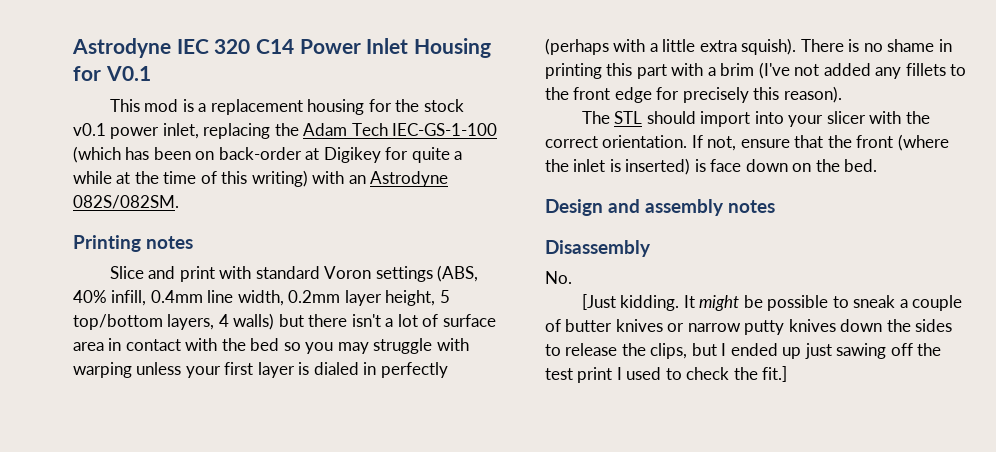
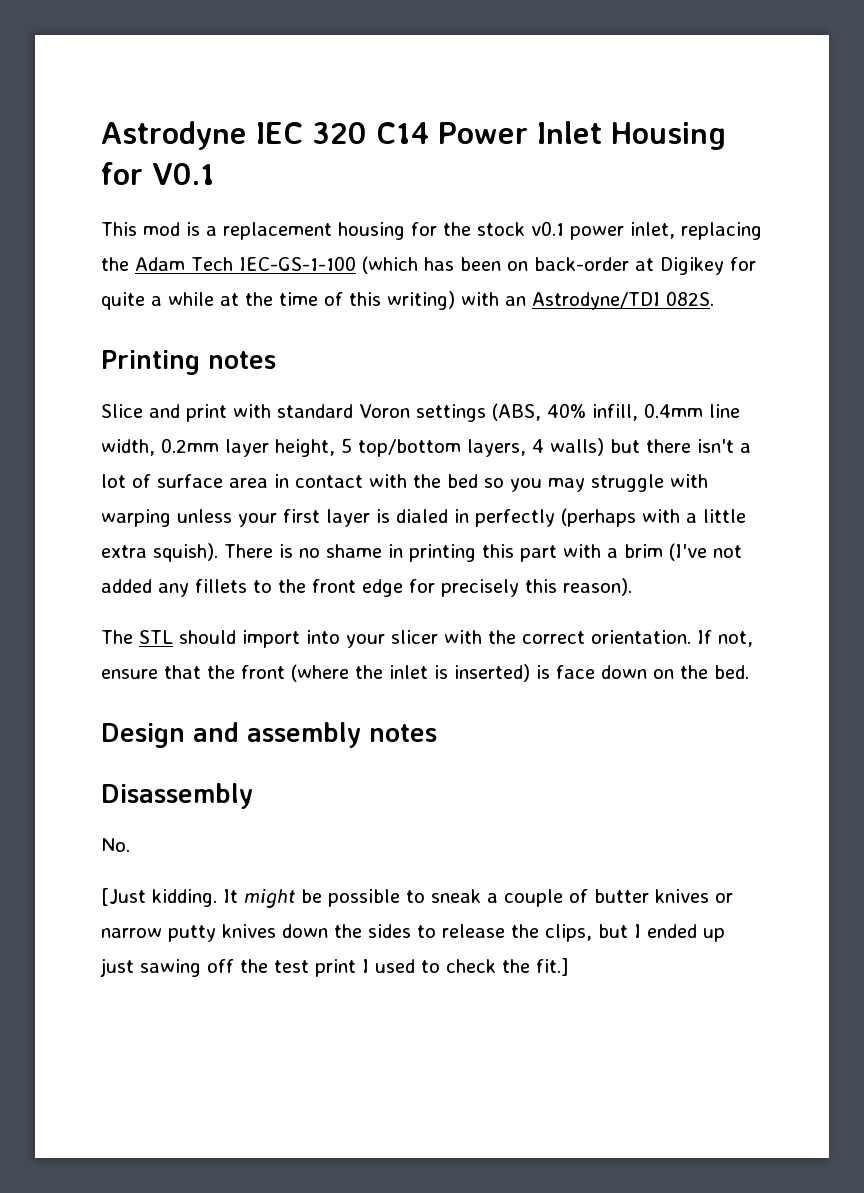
- This mod is a replacement housing for the stock v0.1 power inlet, replacing the Adam Tech IEC-GS-1-100 (which has been on back-order at Digikey for quite a while at the time of this writing) with an Astrodyne 082S/082SM.
+ This mod is a replacement housing for the stock v0.1 power inlet, replacing the Adam Tech IEC-GS-1-100 (which has been on back-order at Digikey for quite a while at the time of this writing) with an Astrodyne/TDI 082S.

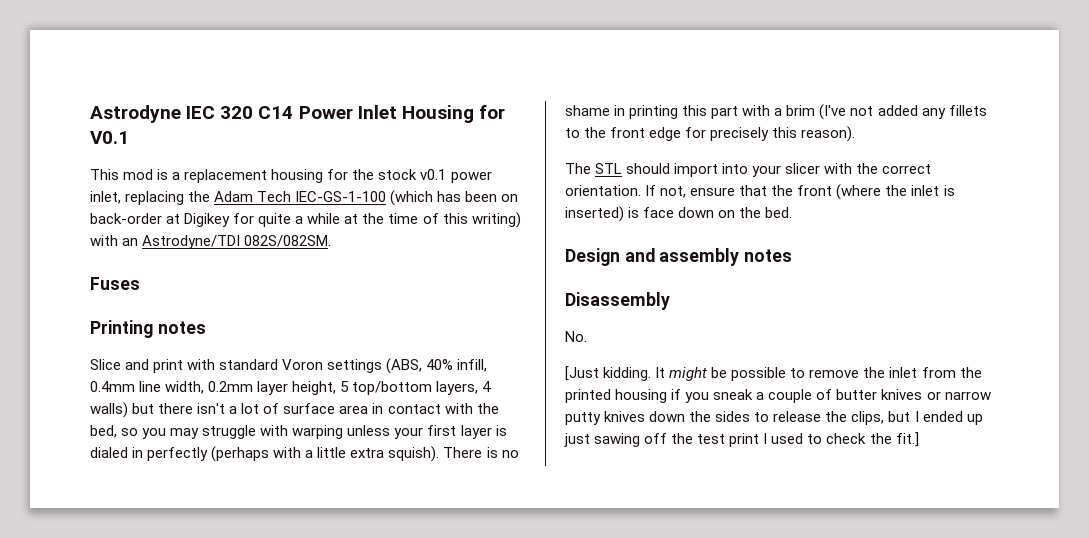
- This mod is a replacement housing for the stock v0.1 power inlet, replacing the Adam Tech IEC-GS-1-100 (which has been on back-order at Digikey for quite a while at the time of this writing) with an Astrodyne/TDI 082S.
+ This mod is a replacement housing for the stock v0.1 power inlet, replacing the Adam Tech IEC-GS-1-100 (which has been on back-order at Digikey for quite a while at the time of this writing) with an Astrodyne/TDI 082S/082SM.
+ Fuses
- Slice and print with standard Voron settings (ABS, 40% infill, 0.4mm line width, 0.2mm layer height, 5 top/bottom layers, 4 walls) but there isn't a lot of surface area in contact with the bed so you may struggle with warping unless your first layer is dialed in perfectly (perhaps with a little extra squish).
+ Slice and print with standard Voron settings (ABS, 40% infill, 0.4mm line width, 0.2mm layer height, 5 top/bottom layers, 4 walls) but there isn't a lot of surface area in contact with the bed, so you may struggle with warping unless your first layer is dialed in perfectly (perhaps with a little extra squish).
- It might be possible to sneak a couple of butter knives or narrow putty knives down the sides to release the clips, but I ended up just sawing off the test print I used to check the fit.]
+ It might be possible to remove the inlet from the printed housing if you sneak a couple of butter knives or narrow putty knives down the sides to release the clips, but I ended up just sawing off the test print I used to check the fit.]

